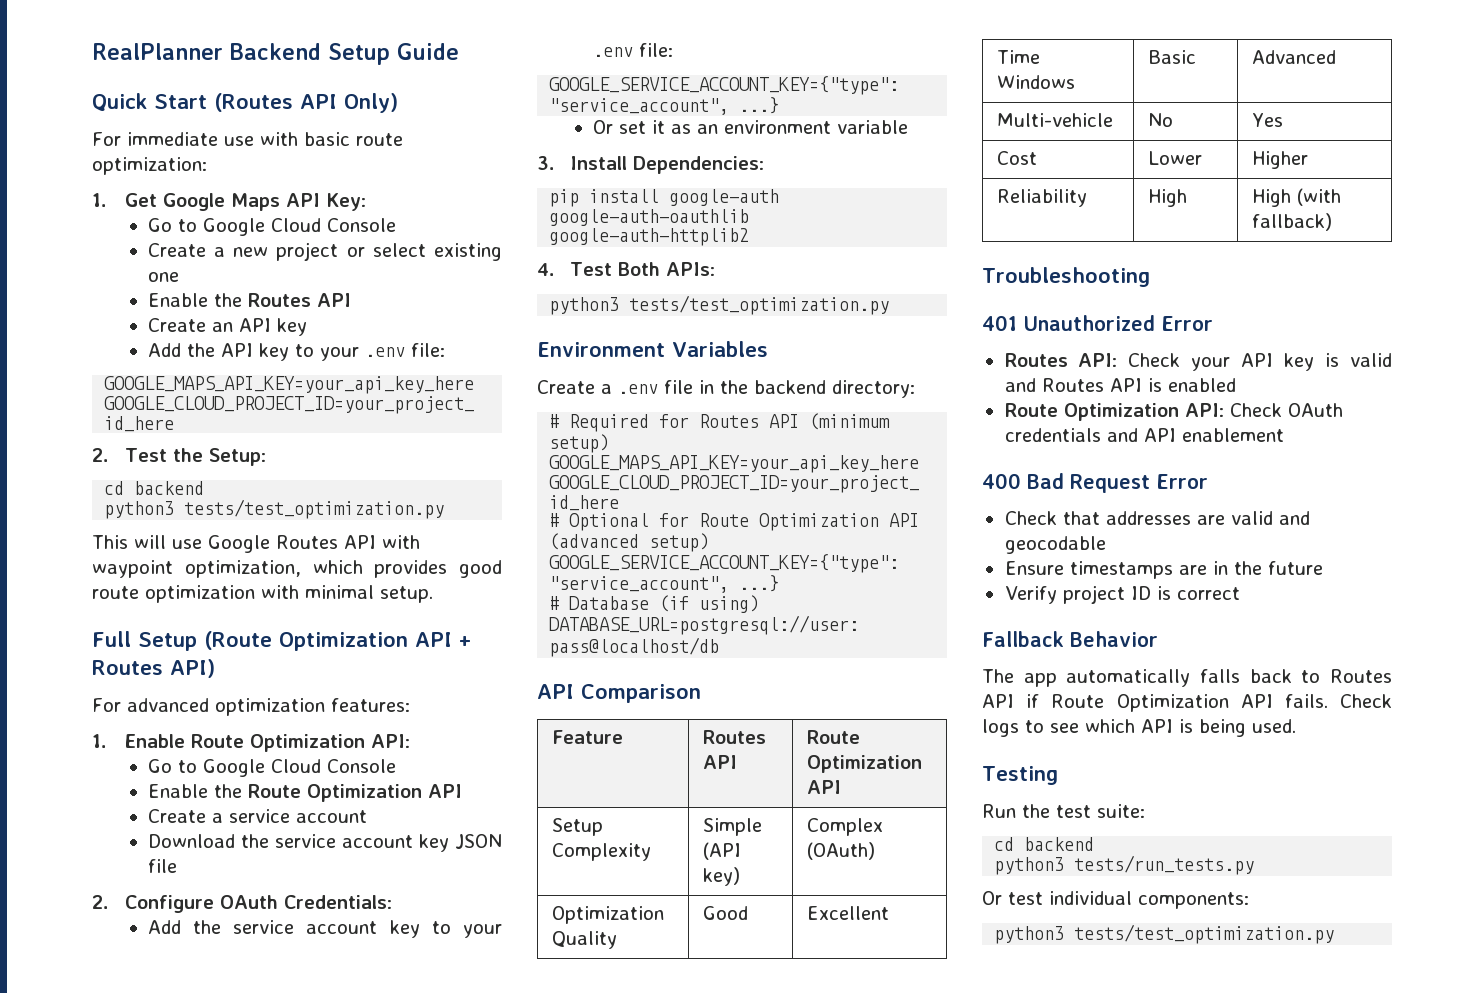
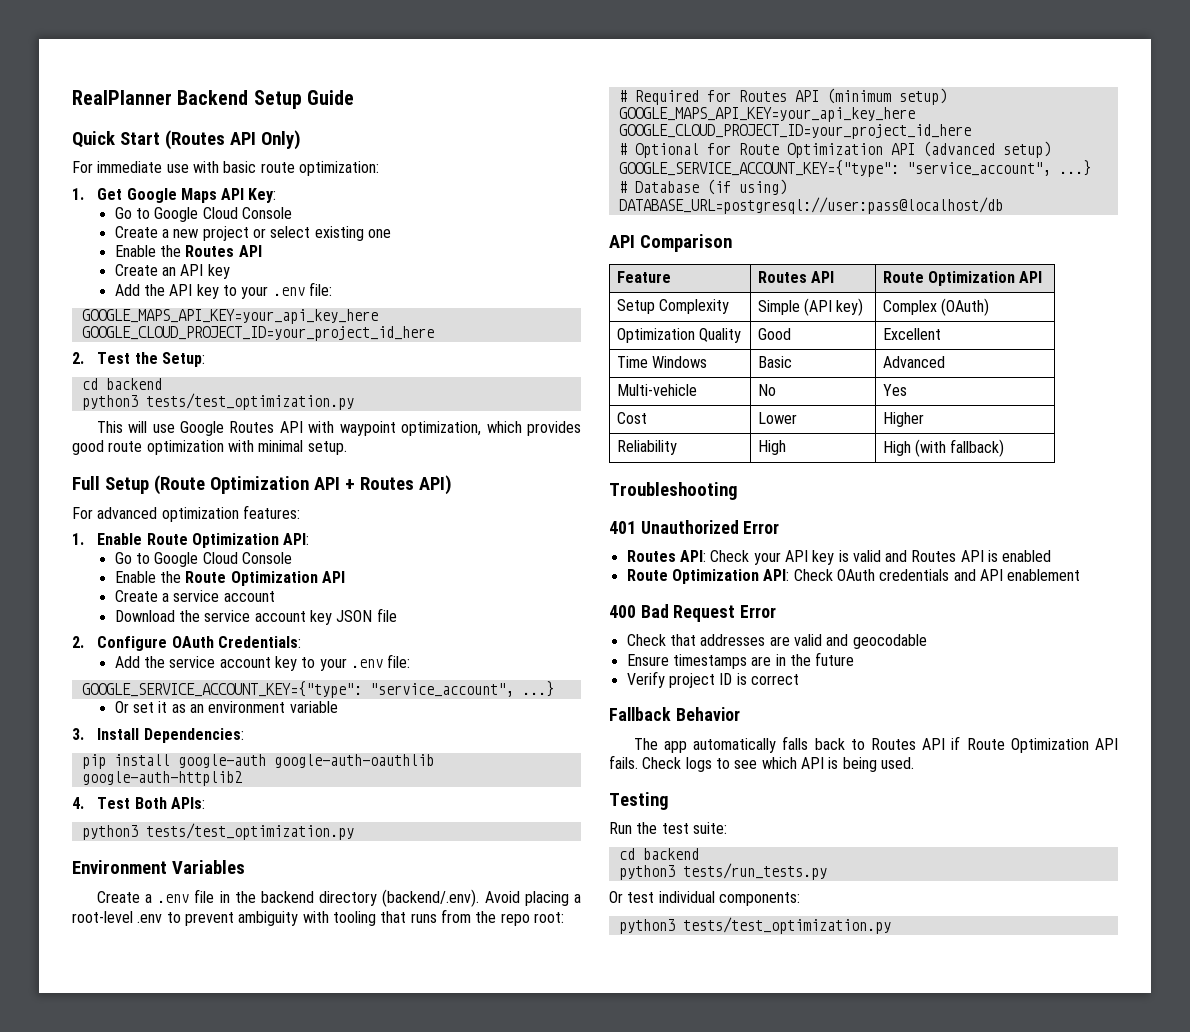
- Create a .env file in the backend directory:
+ Create a .env file in the backend directory (backend/.env). Avoid placing a root-level .env to prevent ambiguity with tooling that runs from the repo root:

